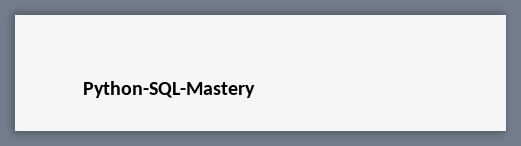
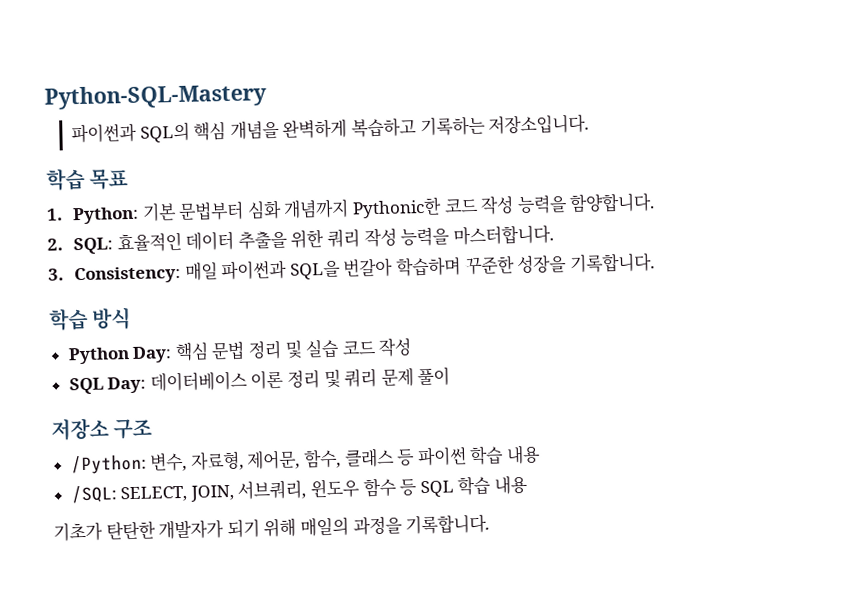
+ 파이썬과 SQL의 핵심 개념을 완벽하게 복습하고 기록하는 저장소입니다.
+ 학습 목표
+ 1. Python: 기본 문법부터 심화 개념까지 Pythonic한 코드 작성 능력을 함양합니다.
+ 2. SQL: 효율적인 데이터 추출을 위한 쿼리 작성 능력을 마스터합니다.
+ 3. Consistency: 매일 파이썬과 SQL을 번갈아 학습하며 꾸준한 성장을 기록합니다.
+ 학습 방식
+ Python Day: 핵심 문법 정리 및 실습 코드 작성
+ SQL Day: 데이터베이스 이론 정리 및 쿼리 문제 풀이
+ 저장소 구조
+ /Python: 변수, 자료형, 제어문, 함수, 클래스 등 파이썬 학습 내용
+ /SQL: SELECT, JOIN, 서브쿼리, 윈도우 함수 등 SQL 학습 내용
+ 기초가 탄탄한 개발자가 되기 위해 매일의 과정을 기록합니다.

